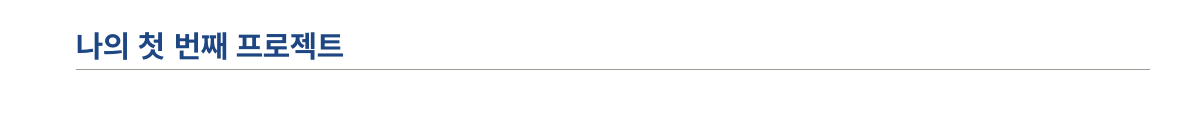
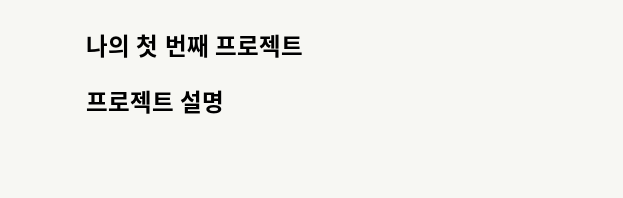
+ 프로젝트 설명

